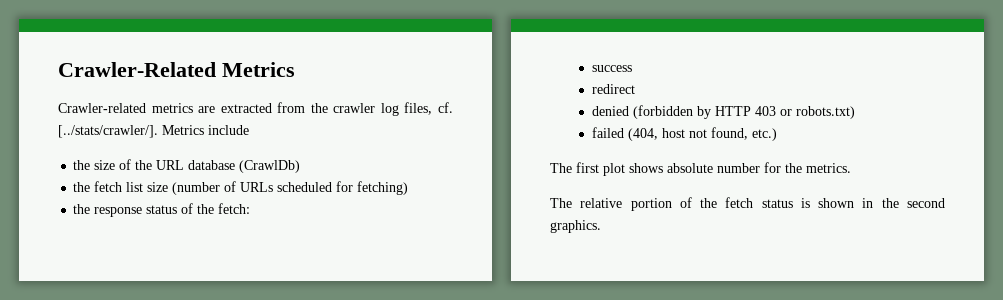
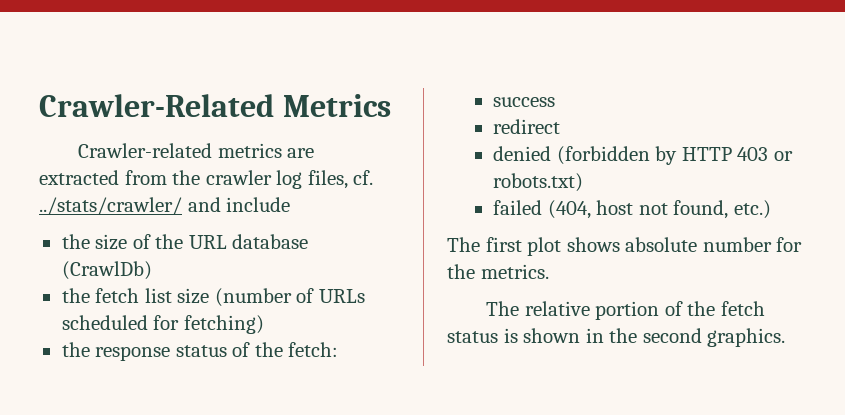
- Crawler-related metrics are extracted from the crawler log files, cf. [../stats/crawler/]. Metrics include
+ Crawler-related metrics are extracted from the crawler log files, cf. ../stats/crawler/ and include

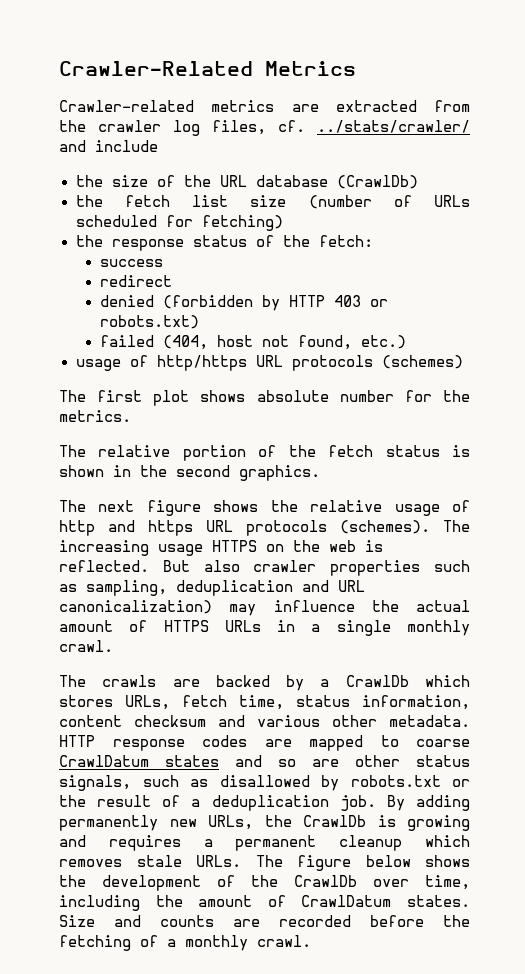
+ usage of http/https URL protocols (schemes)
+ The next figure shows the relative usage of http and https URL protocols (schemes). The increasing usage HTTPS on the web is reflected. But also crawler properties such as sampling, deduplication and URL canonicalization) may influence the actual amount of HTTPS URLs in a single monthly crawl.
+ The crawls are backed by a CrawlDb which stores URLs, fetch time, status information, content checksum and various other metadata. HTTP response codes are mapped to coarse CrawlDatum states and so are other status signals, such as disallowed by robots.txt or the result of a deduplication job. By adding permanently new URLs, the CrawlDb is growing and requires a permanent cleanup which removes stale URLs. The figure below shows the development of the CrawlDb over time, including the amount of CrawlDatum states. Size and counts are recorded before the fetching of a monthly crawl.

